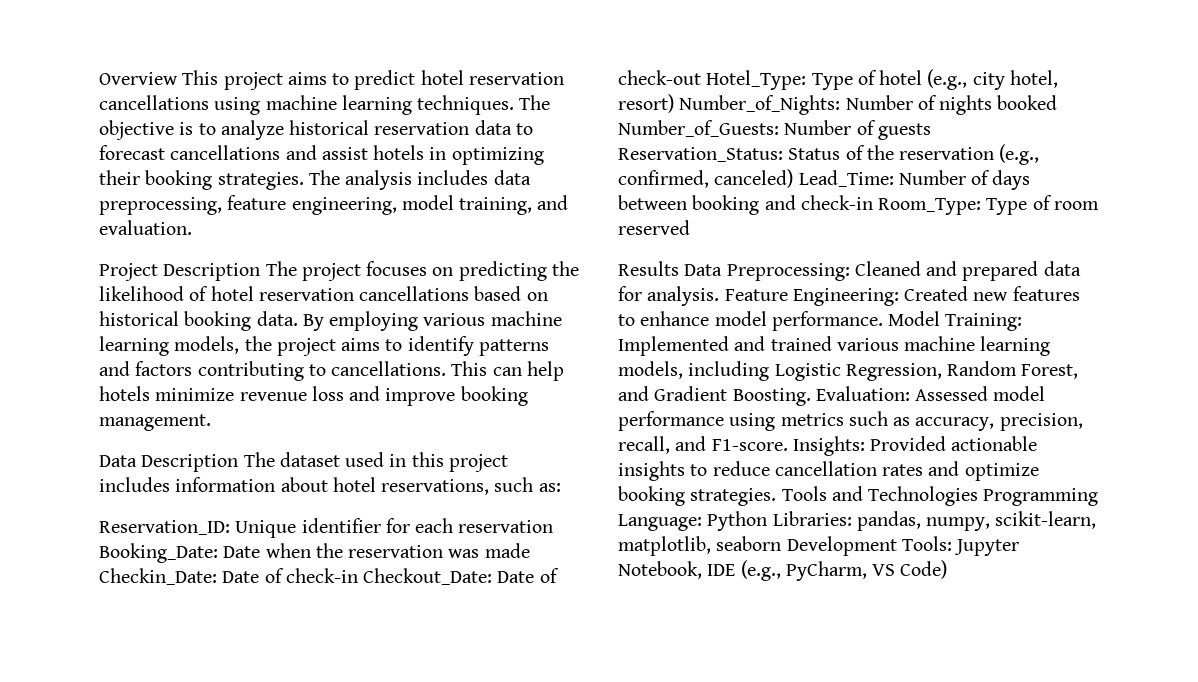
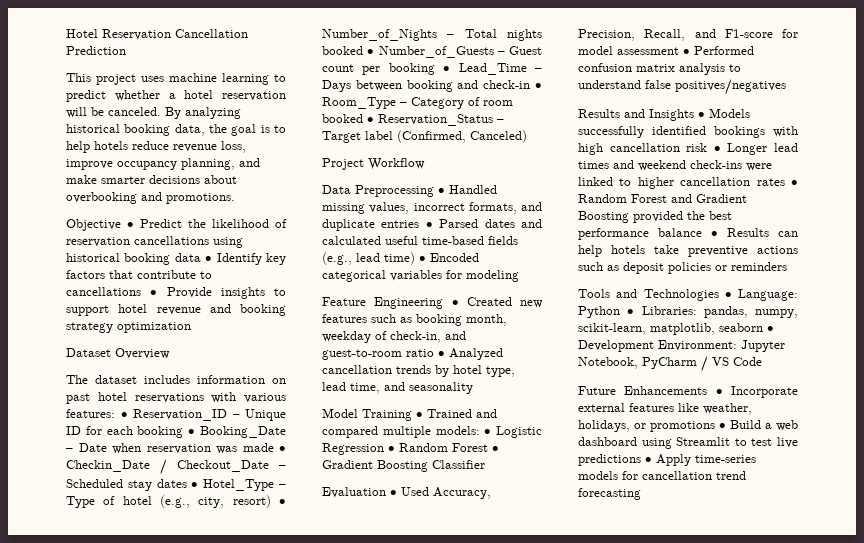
- Overview This project aims to predict hotel reservation cancellations using machine learning techniques. The objective is to analyze historical reservation data to forecast cancellations and assist hotels in optimizing their booking strategies. The analysis includes data preprocessing, feature engineering, model training, and evaluation.
- Project Description The project focuses on predicting the likelihood of hotel reservation cancellations based on historical booking data. By employing various machine learning models, the project aims to identify patterns and factors contributing to cancellations. This can help hotels minimize revenue loss and improve booking management.
- Data Description The dataset used in this project includes information about hotel reservations, such as:
- Reservation_ID: Unique identifier for each reservation Booking_Date: Date when the reservation was made Checkin_Date: Date of check-in Checkout_Date: Date of check-out Hotel_Type: Type of hotel (e.g., city hotel, resort) Number_of_Nights: Number of nights booked Number_of_Guests: Number of guests Reservation_Status: Status of the reservation (e.g., confirmed, canceled) Lead_Time: Number of days between booking and check-in Room_Type: Type of room reserved
- Results Data Preprocessing: Cleaned and prepared data for analysis. Feature Engineering: Created new features to enhance model performance. Model Training: Implemented and trained various machine learning models, including Logistic Regression, Random Forest, and Gradient Boosting. Evaluation: Assessed model performance using metrics such as accuracy, precision, recall, and F1-score. Insights: Provided actionable insights to reduce cancellation rates and optimize booking strategies. Tools and Technologies Programming Language: Python Libraries: pandas, numpy, scikit-learn, matplotlib, seaborn Development Tools: Jupyter Notebook, IDE (e.g., PyCharm, VS Code)
+ Hotel Reservation Cancellation Prediction
+ This project uses machine learning to predict whether a hotel reservation will be canceled. By analyzing historical booking data, the goal is to help hotels reduce revenue loss, improve occupancy planning, and make smarter decisions about overbooking and promotions.
+ Objective • Predict the likelihood of reservation cancellations using historical booking data • Identify key factors that contribute to cancellations • Provide insights to support hotel revenue and booking strategy optimization
+ Dataset Overview
+ The dataset includes information on past hotel reservations with various features: • Reservation_ID – Unique ID for each booking • Booking_Date – Date when reservation was made • Checkin_Date / Checkout_Date – Scheduled stay dates • Hotel_Type – Type of hotel (e.g., city, resort) • Number_of_Nights – Total nights booked • Number_of_Guests – Guest count per booking • Lead_Time – Days between booking and check-in • Room_Type – Category of room booked • Reservation_Status – Target label (Confirmed, Canceled)
+ Project Workflow
+ Data Preprocessing • Handled missing values, incorrect formats, and duplicate entries • Parsed dates and calculated useful time-based fields (e.g., lead time) • Encoded categorical variables for modeling
+ Feature Engineering • Created new features such as booking month, weekday of check-in, and guest-to-room ratio • Analyzed cancellation trends by hotel type, lead time, and seasonality
+ Model Training • Trained and compared multiple models: • Logistic Regression • Random Forest • Gradient Boosting Classifier
+ Evaluation • Used Accuracy, Precision, Recall, and F1-score for model assessment • Performed confusion matrix analysis to understand false positives/negatives
+ Results and Insights • Models successfully identified bookings with high cancellation risk • Longer lead times and weekend check-ins were linked to higher cancellation rates • Random Forest and Gradient Boosting provided the best performance balance • Results can help hotels take preventive actions such as deposit policies or reminders
+ Tools and Technologies • Language: Python • Libraries: pandas, numpy, scikit-learn, matplotlib, seaborn • Development Environment: Jupyter Notebook, PyCharm / VS Code
+ Future Enhancements • Incorporate external features like weather, holidays, or promotions • Build a web dashboard using Streamlit to test live predictions • Apply time-series models for cancellation trend forecasting

